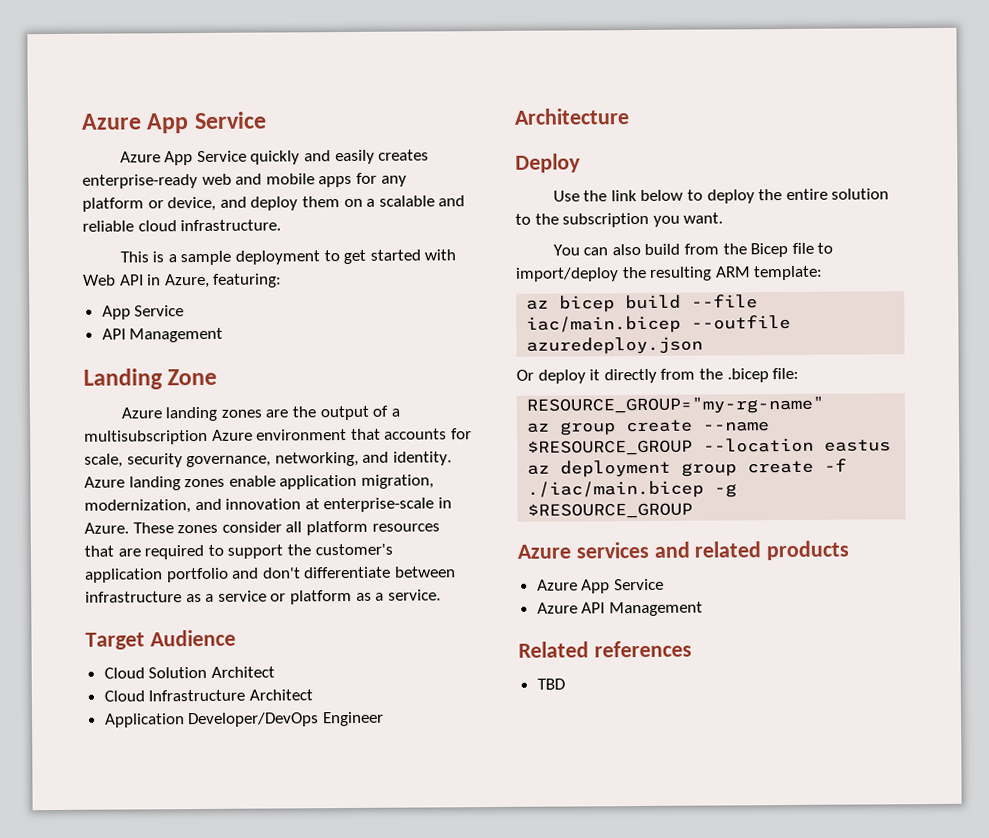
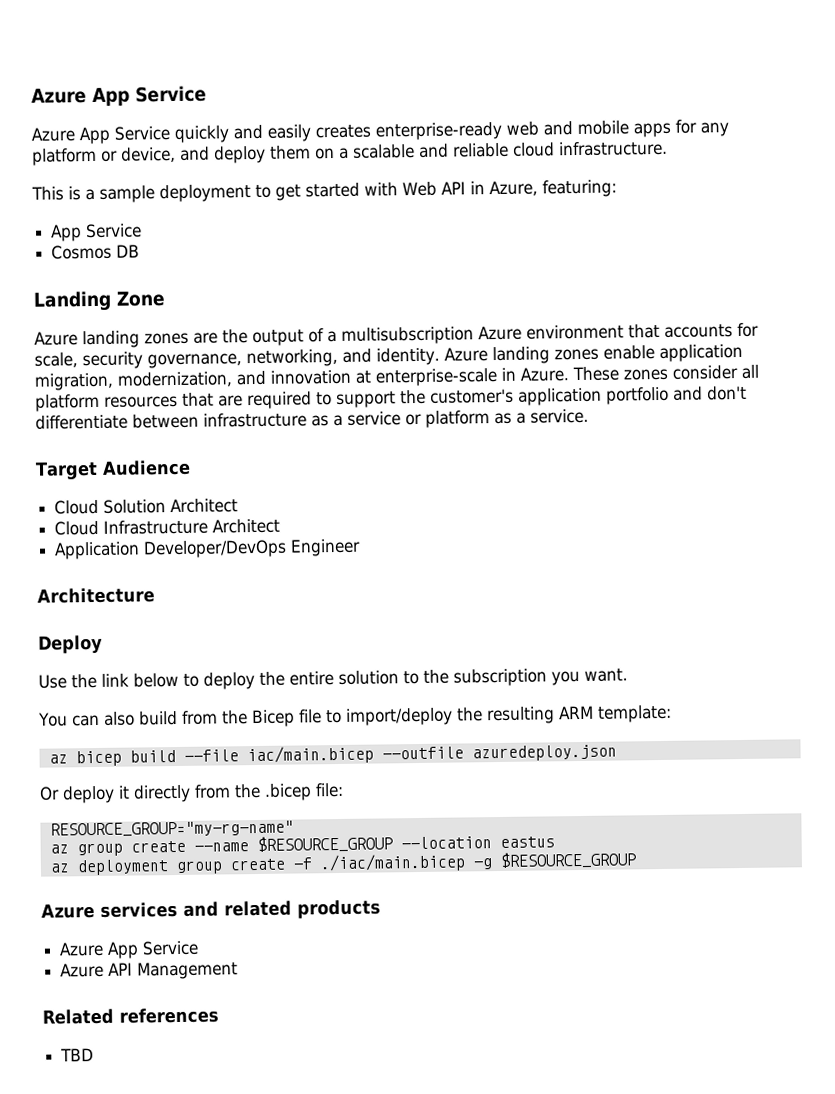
  This is a sample deployment to get started with Web API in Azure, featuring:
  App Service
- API Management
+ Cosmos DB

